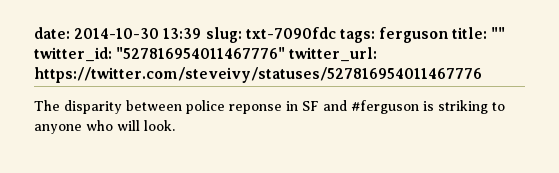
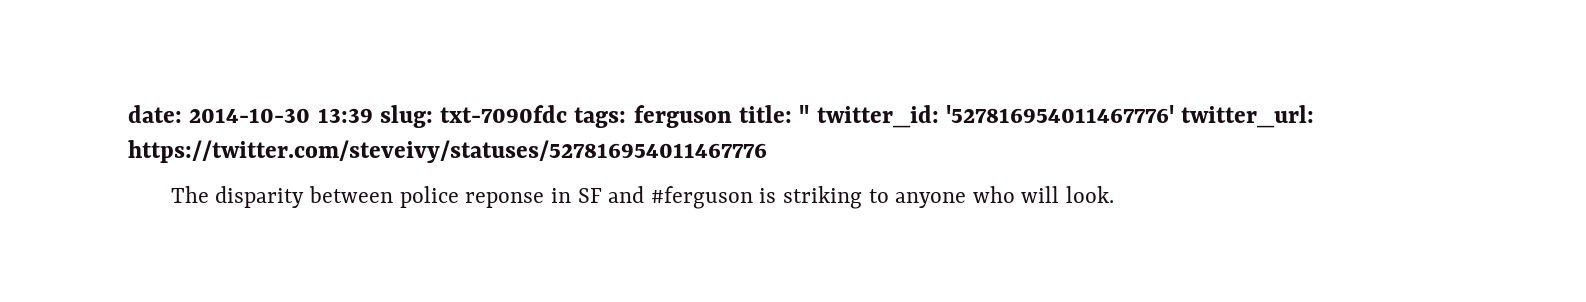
- date: 2014-10-30 13:39 slug: txt-7090fdc tags: ferguson title: "" twitter_id: "527816954011467776" twitter_url: https://twitter.com/steveivy/statuses/527816954011467776
+ date: 2014-10-30 13:39 slug: txt-7090fdc tags: ferguson title: '' twitter_id: '527816954011467776' twitter_url: https://twitter.com/steveivy/statuses/527816954011467776

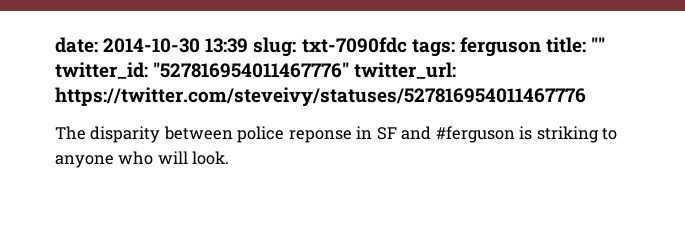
- date: 2014-10-30 13:39 slug: txt-7090fdc tags: ferguson title: '' twitter_id: '527816954011467776' twitter_url: https://twitter.com/steveivy/statuses/527816954011467776
+ date: 2014-10-30 13:39 slug: txt-7090fdc tags: ferguson title: "" twitter_id: "527816954011467776" twitter_url: https://twitter.com/steveivy/statuses/527816954011467776

